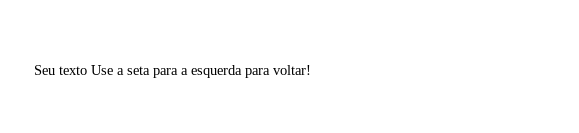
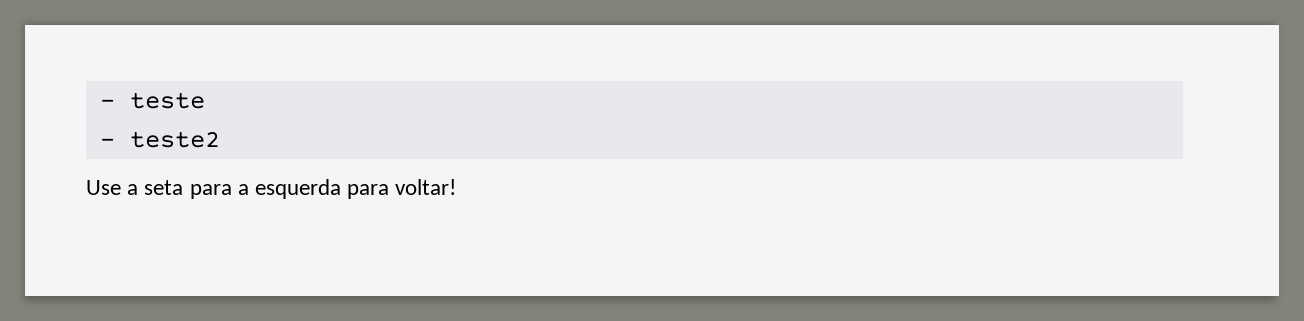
- Seu texto Use a seta para a esquerda para voltar!
+ - teste
+ - teste2
+ Use a seta para a esquerda para voltar!

